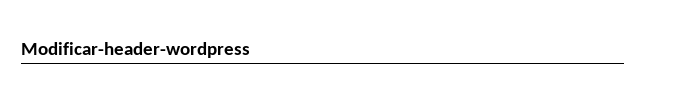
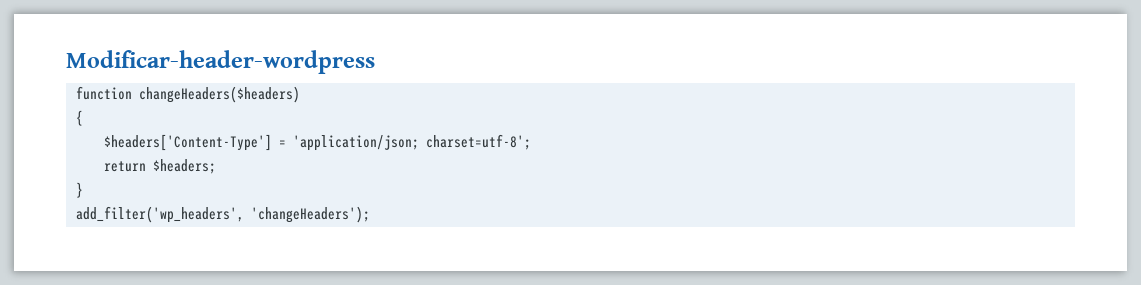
+ function changeHeaders($headers)
+ {
+ $headers['Content-Type'] = 'application/json; charset=utf-8';
+ return $headers;
+ }
+ add_filter('wp_headers', 'changeHeaders');

